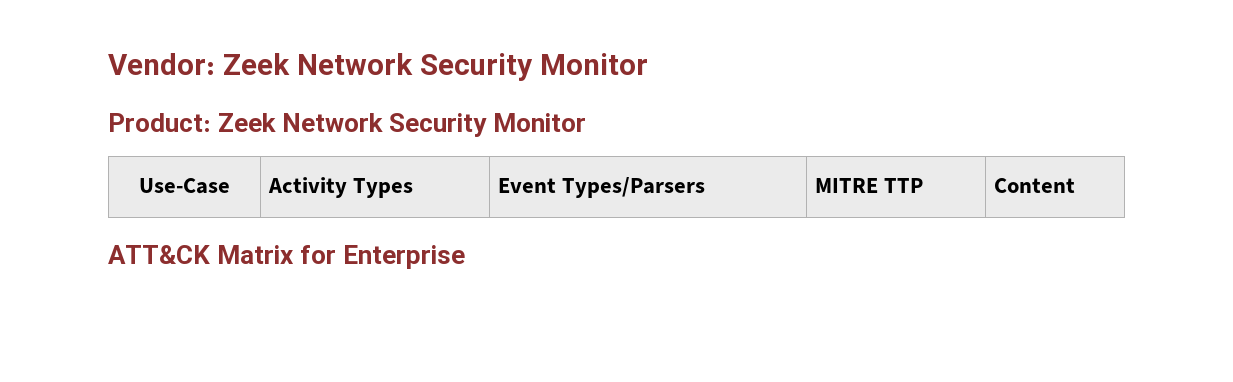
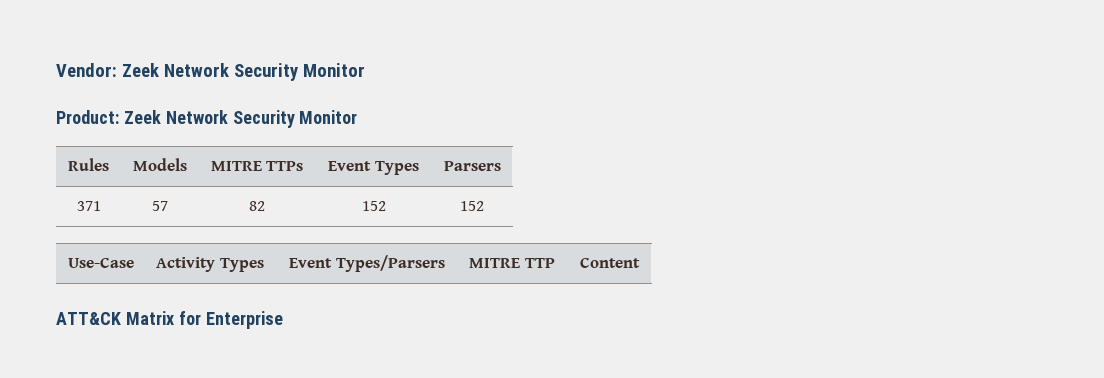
+ Rules | Models | MITRE TTPs | Event Types | Parsers
+ 371 | 57 | 82 | 152 | 152

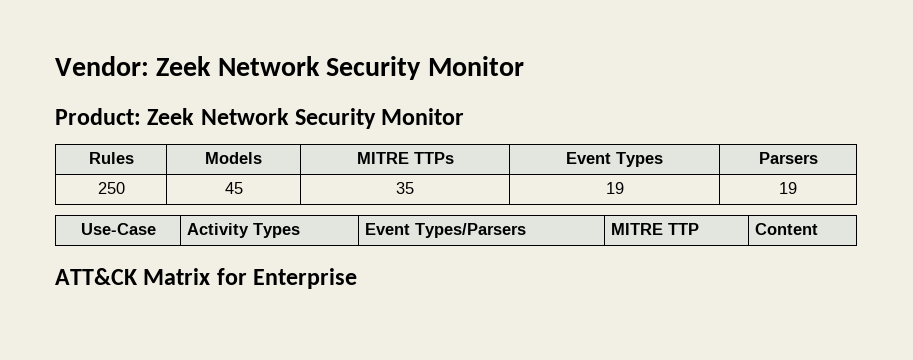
- 371 | 57 | 82 | 152 | 152
+ 250 | 45 | 35 | 19 | 19

